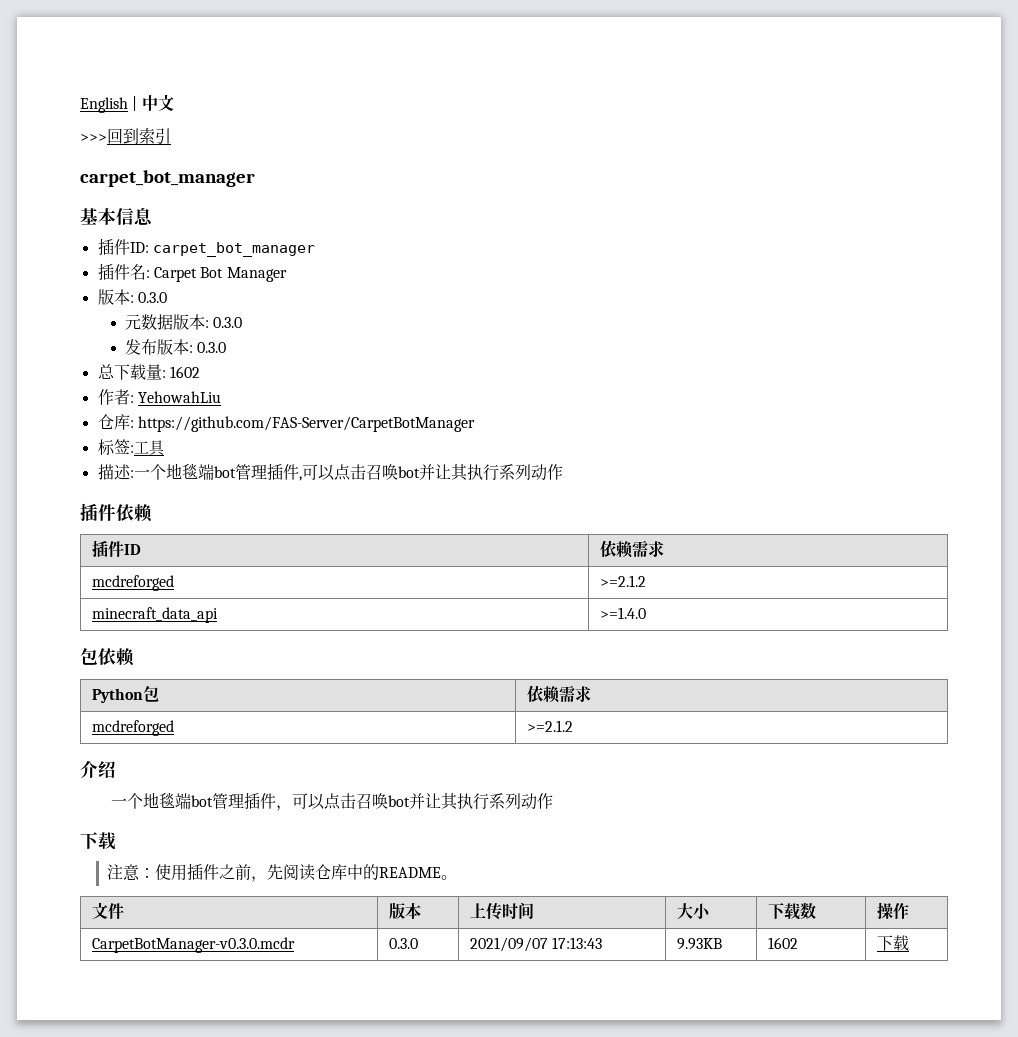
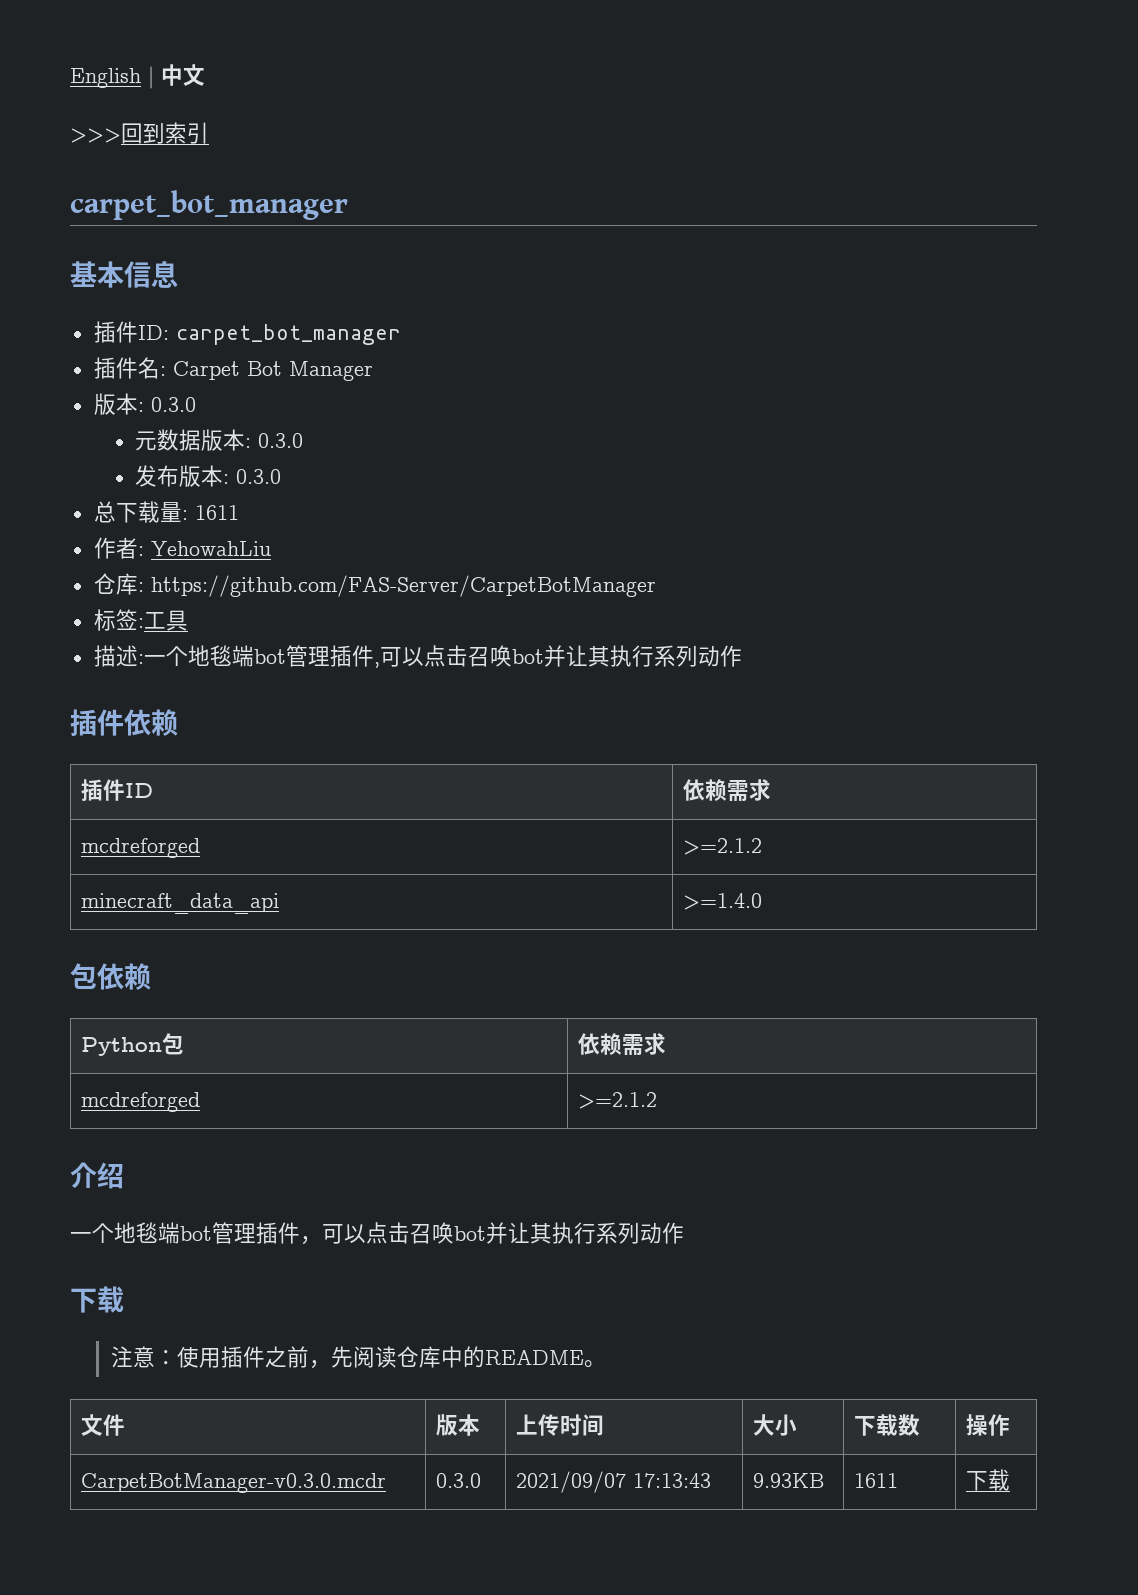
- 总下载量: 1602
+ 总下载量: 1611
- CarpetBotManager-v0.3.0.mcdr | 0.3.0 | 2021/09/07 17:13:43 | 9.93KB | 1602 | 下载
+ CarpetBotManager-v0.3.0.mcdr | 0.3.0 | 2021/09/07 17:13:43 | 9.93KB | 1611 | 下载

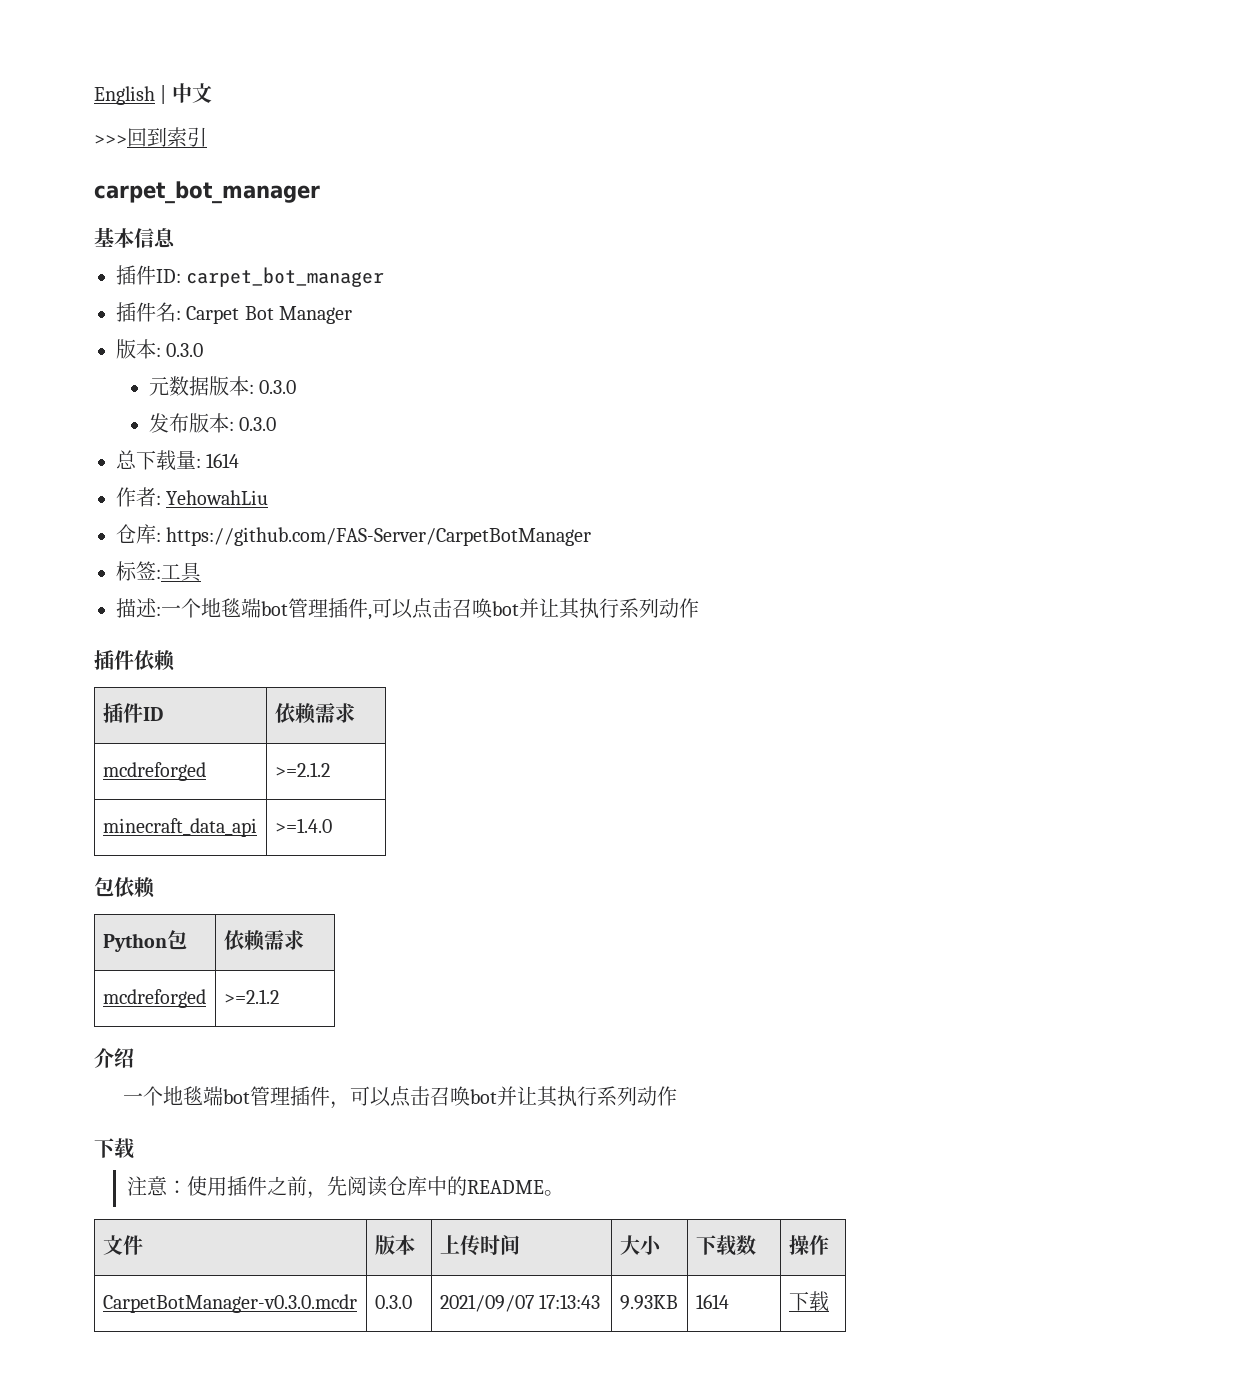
- 总下载量: 1611
+ 总下载量: 1614
- CarpetBotManager-v0.3.0.mcdr | 0.3.0 | 2021/09/07 17:13:43 | 9.93KB | 1611 | 下载
+ CarpetBotManager-v0.3.0.mcdr | 0.3.0 | 2021/09/07 17:13:43 | 9.93KB | 1614 | 下载

